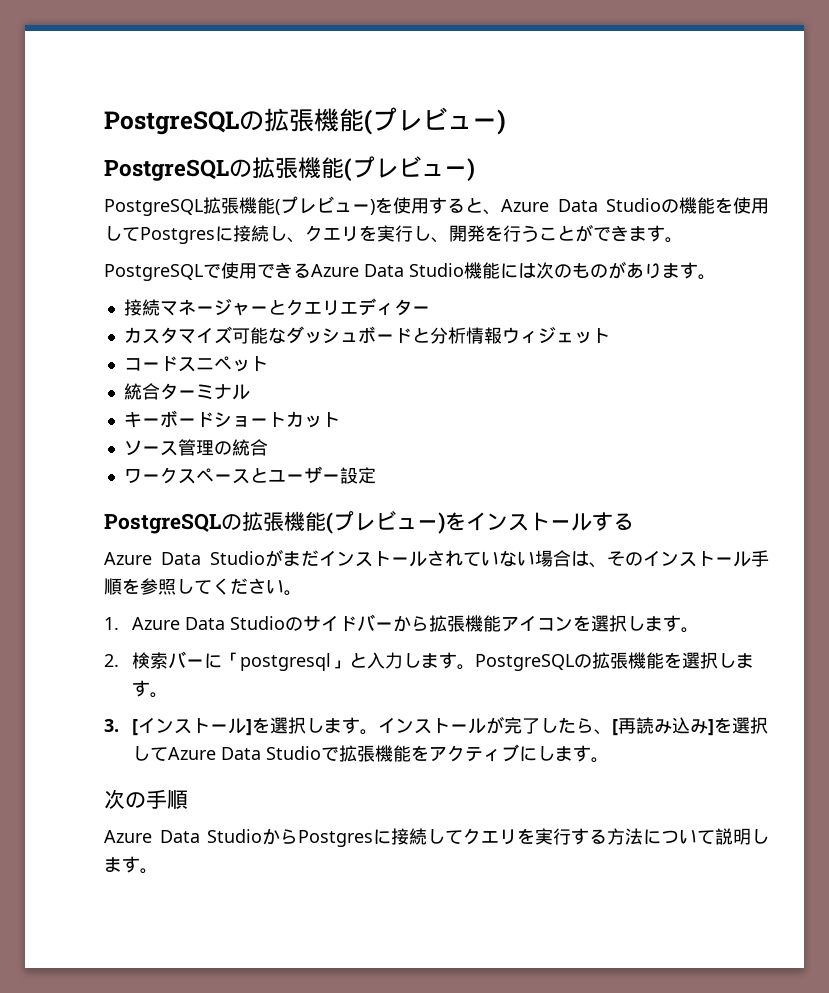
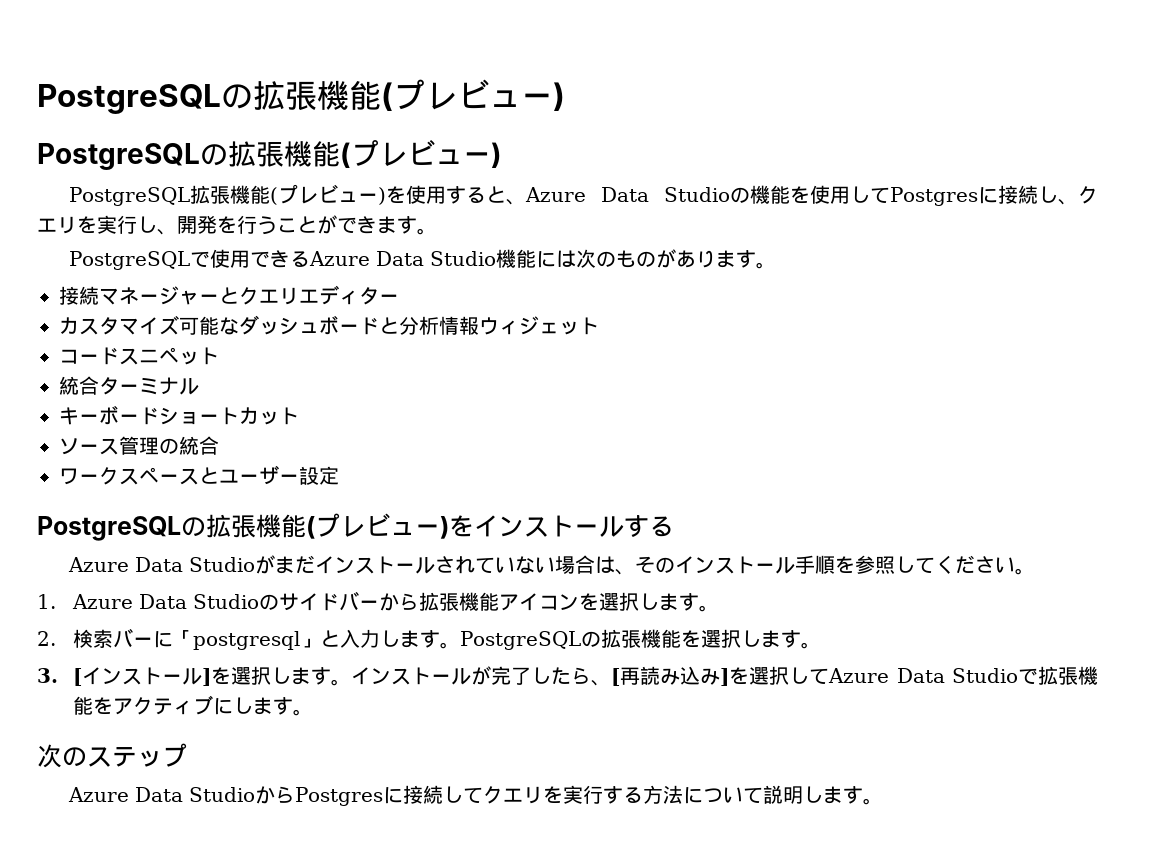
- 次の手順
+ 次のステップ

